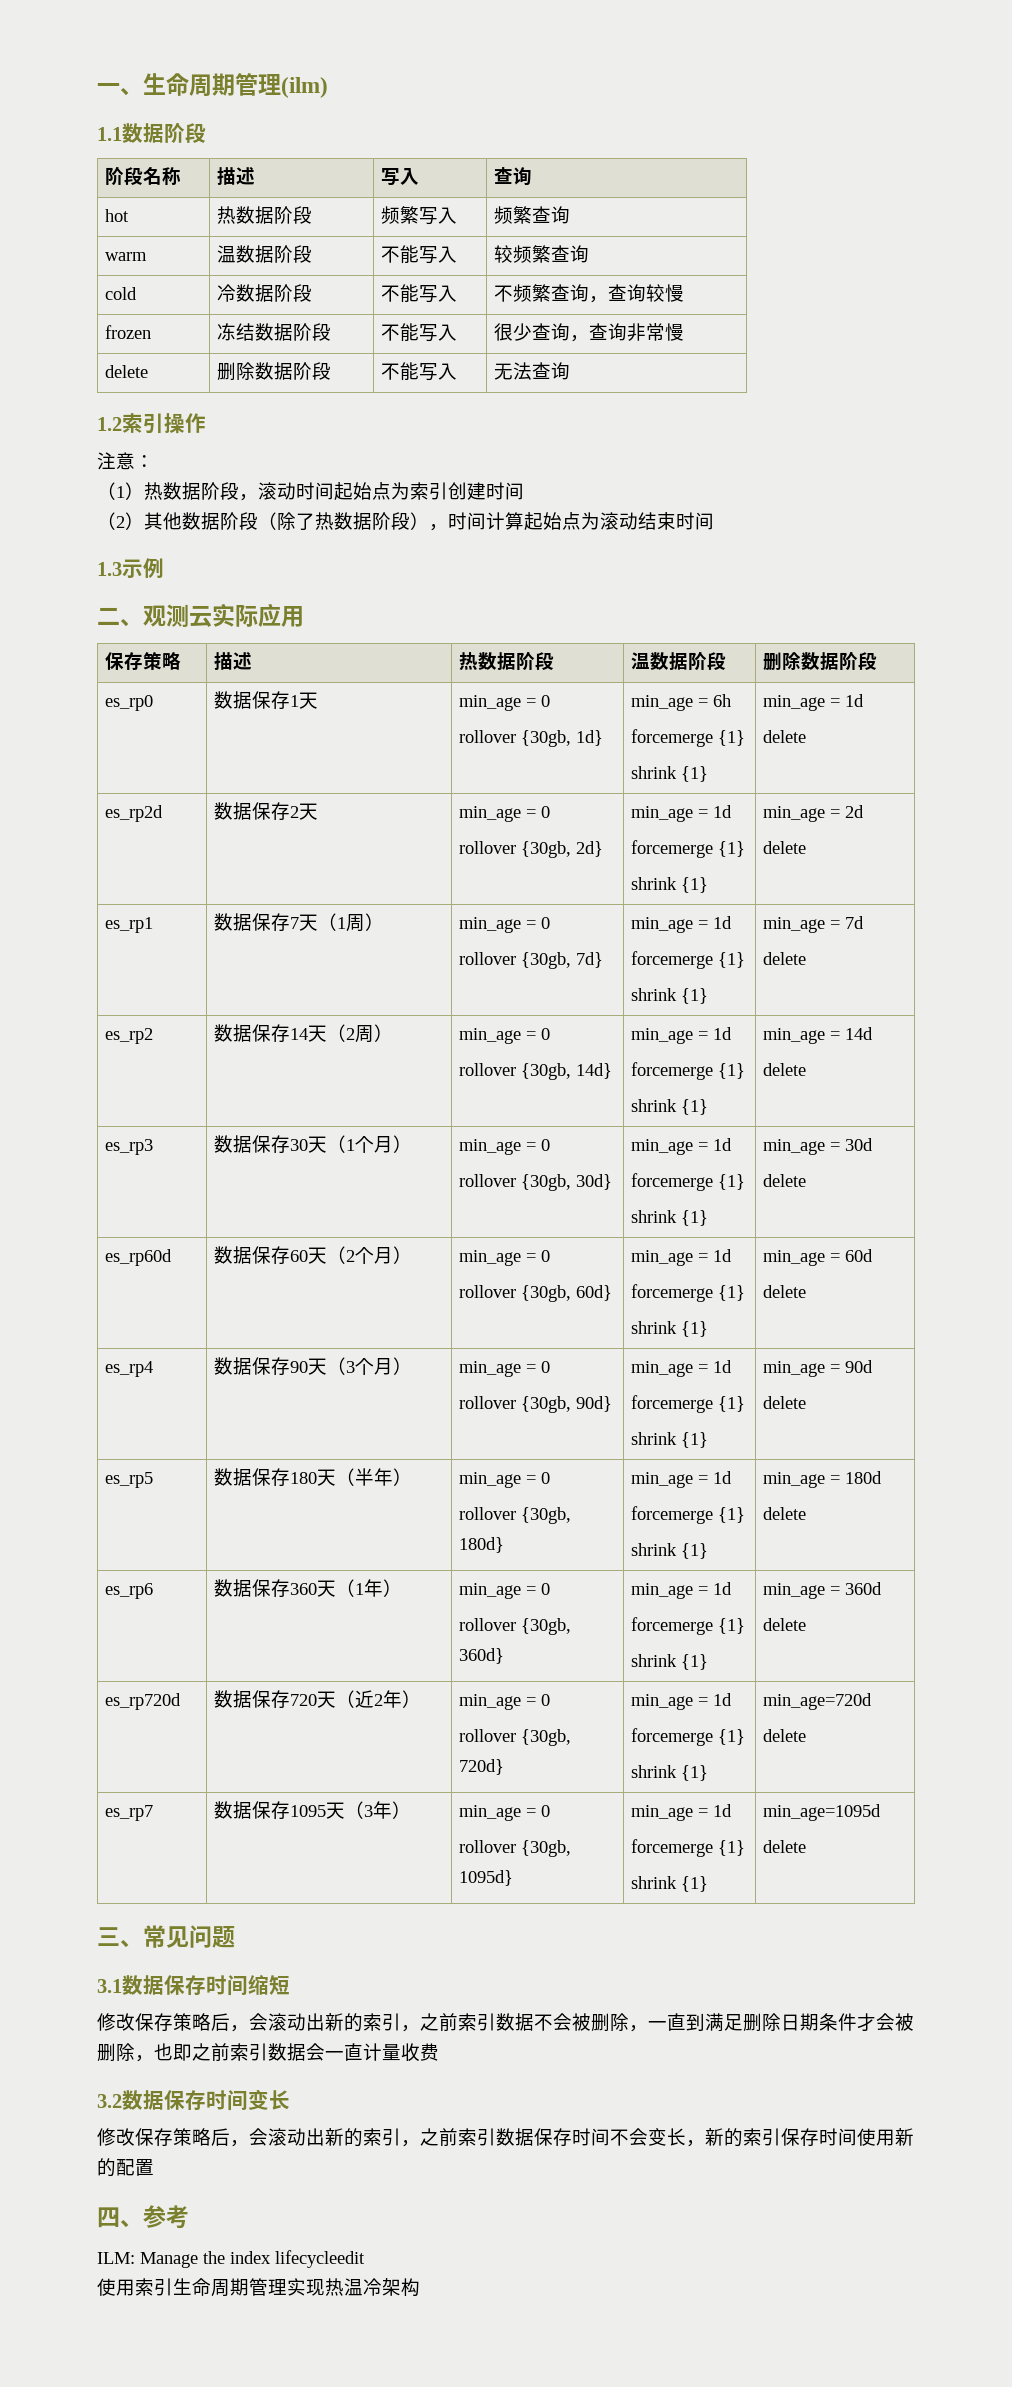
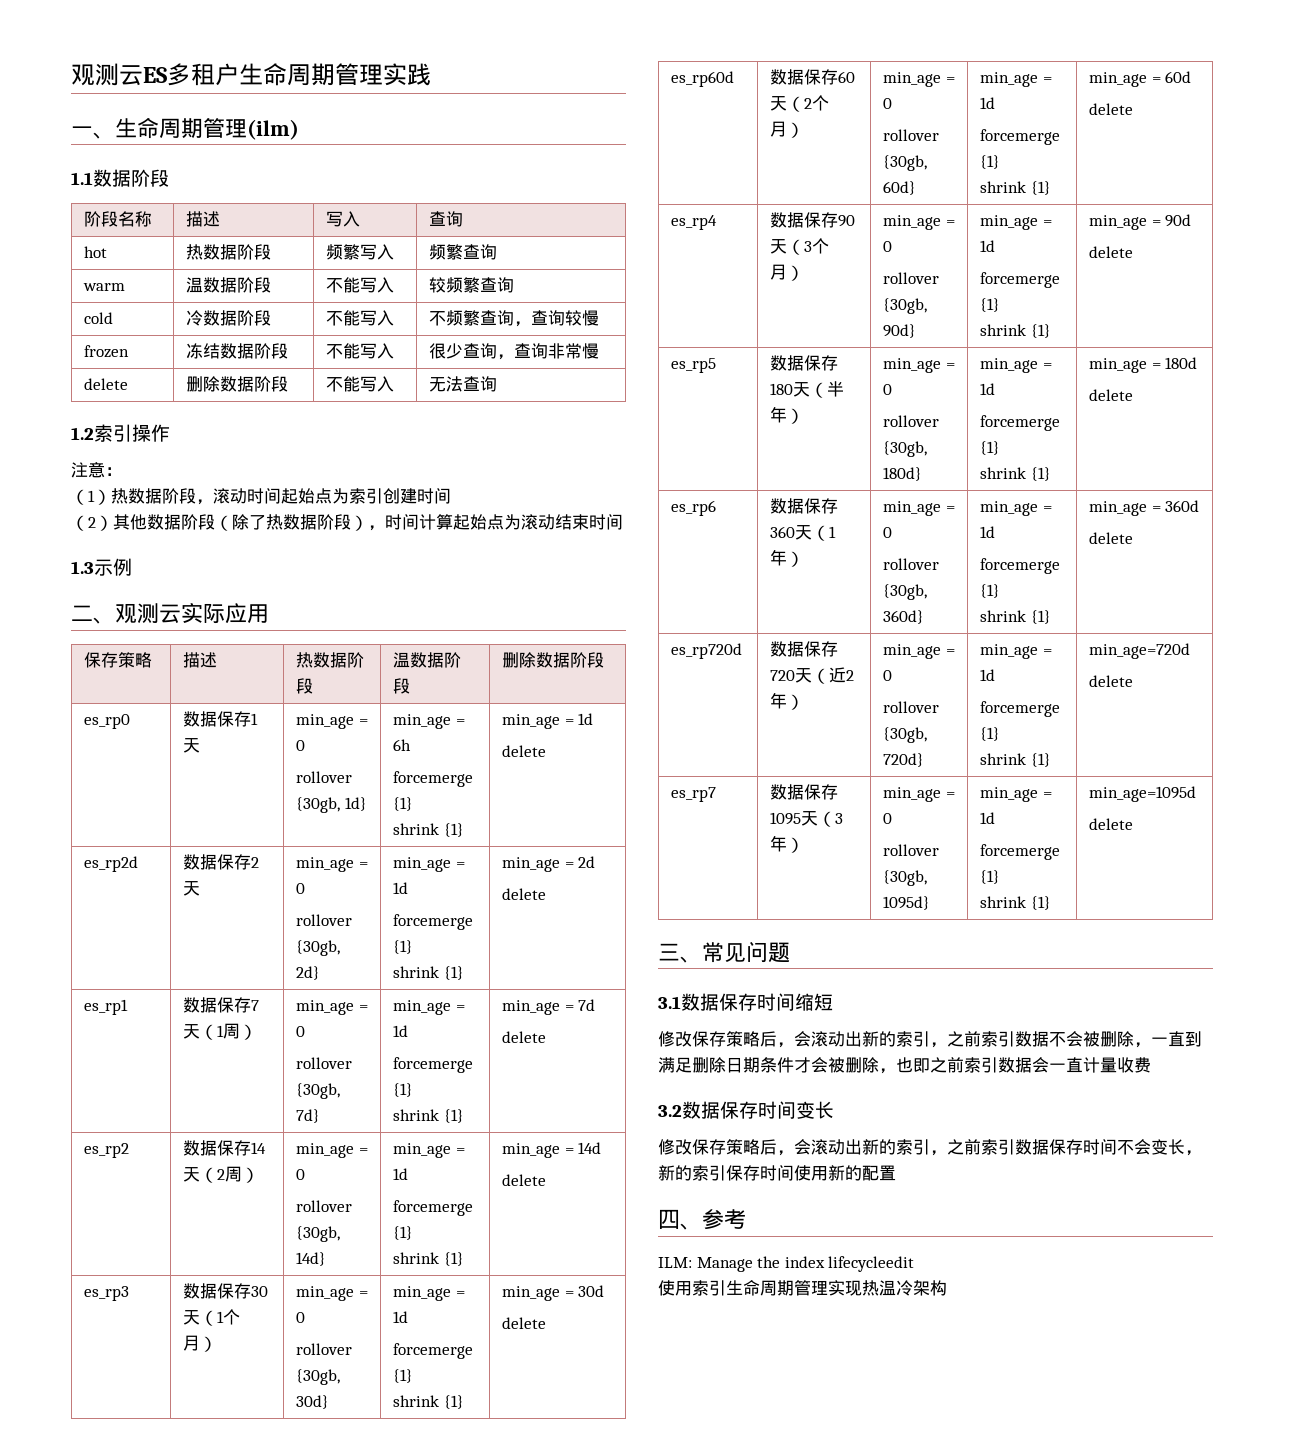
+ 观测云ES多租户生命周期管理实践

